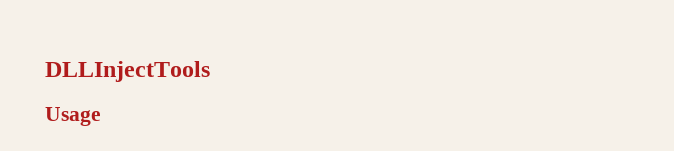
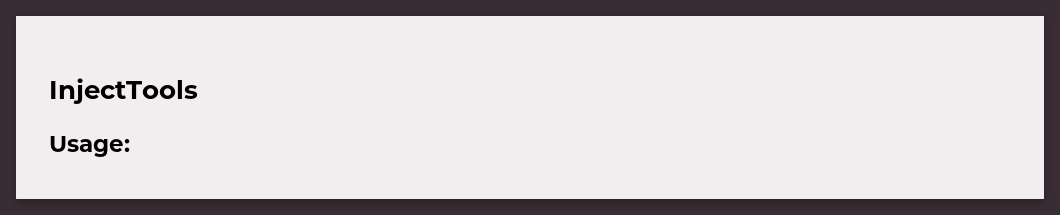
- DLLInjectTools
- Usage
+ InjectTools
+ Usage:

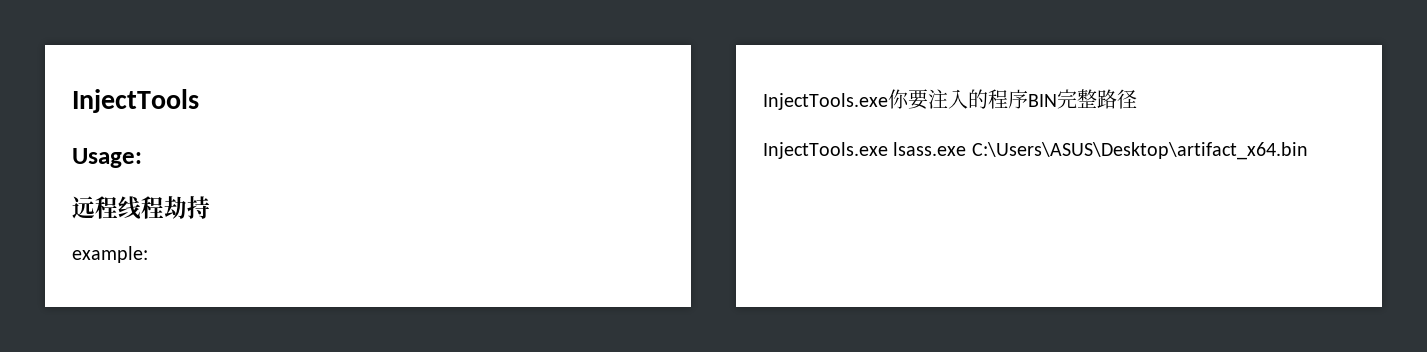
+ 远程线程劫持
+ example:
+ InjectTools.exe你要注入的程序BIN完整路径
+ InjectTools.exe lsass.exe C:\Users\ASUS\Desktop\artifact_x64.bin

